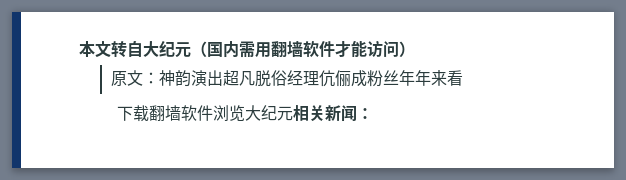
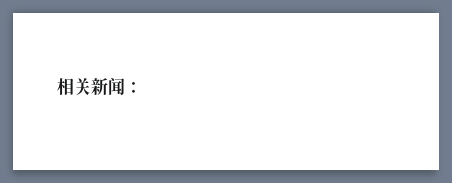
- 本文转自大纪元（国内需用翻墙软件才能访问）
- 原文：神韵演出超凡脱俗经理伉俪成粉丝年年来看
- 下载翻墙软件浏览大纪元相关新闻：
+ 相关新闻：

